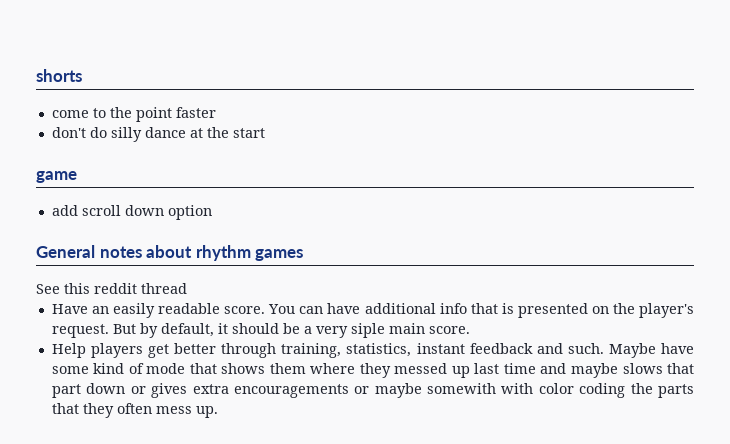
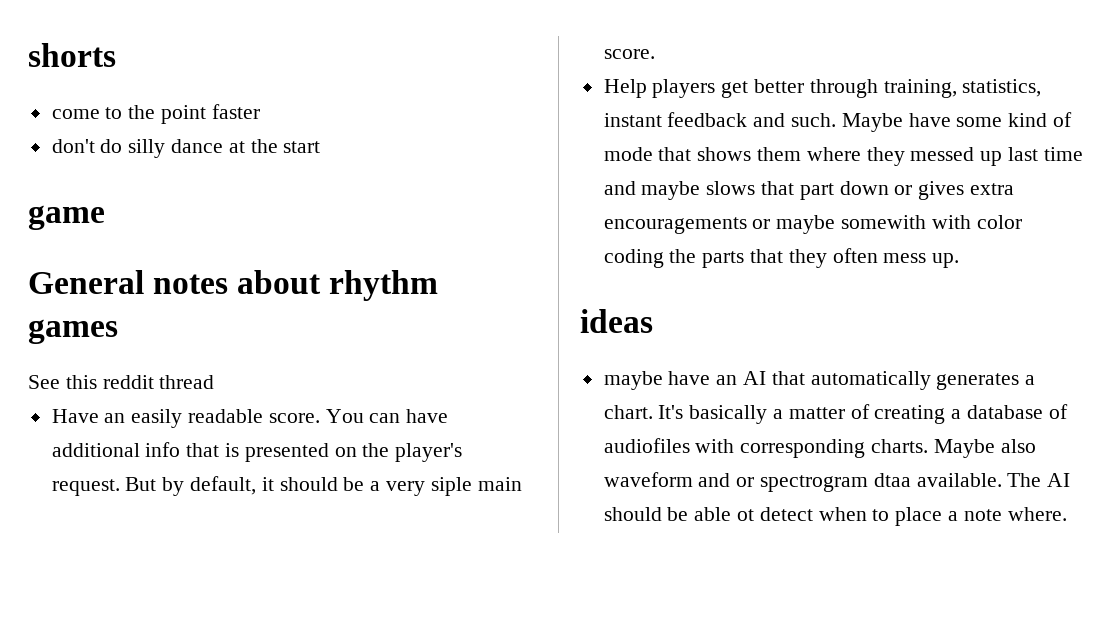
- add scroll down option
+ ideas
+ maybe have an AI that automatically generates a chart. It's basically a matter of creating a database of audiofiles with corresponding charts. Maybe also waveform and or spectrogram dtaa available. The AI should be able ot detect when to place a note where.

